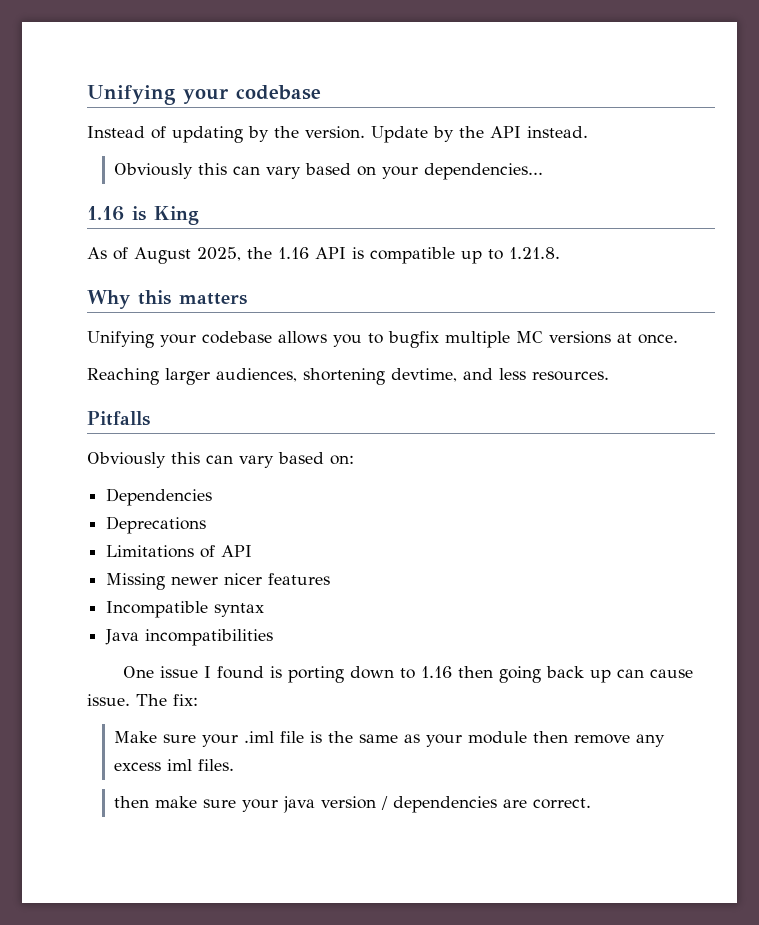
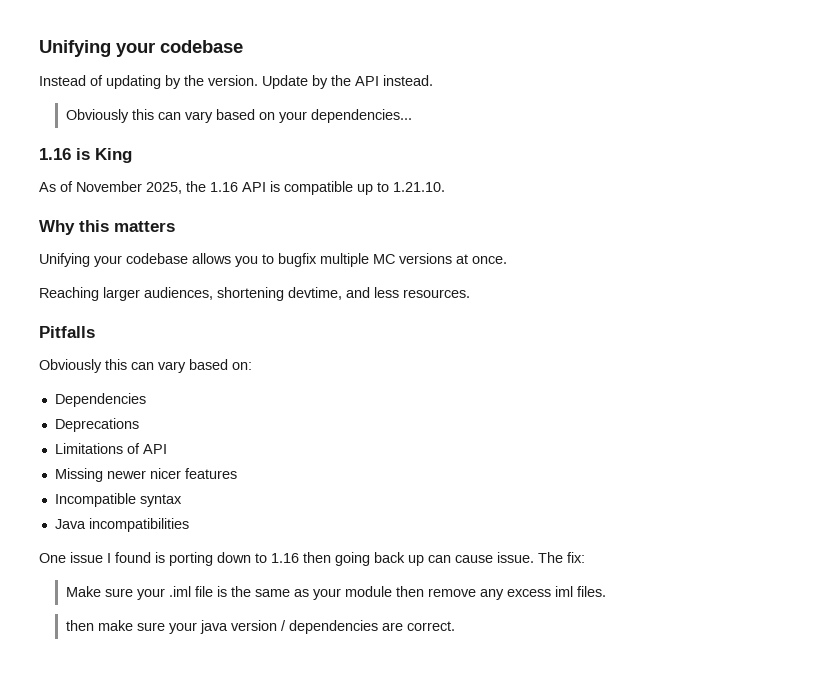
- As of August 2025, the 1.16 API is compatible up to 1.21.8.
+ As of November 2025, the 1.16 API is compatible up to 1.21.10.

